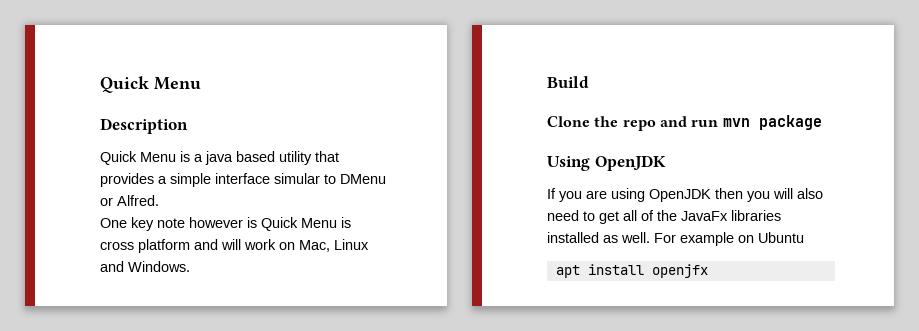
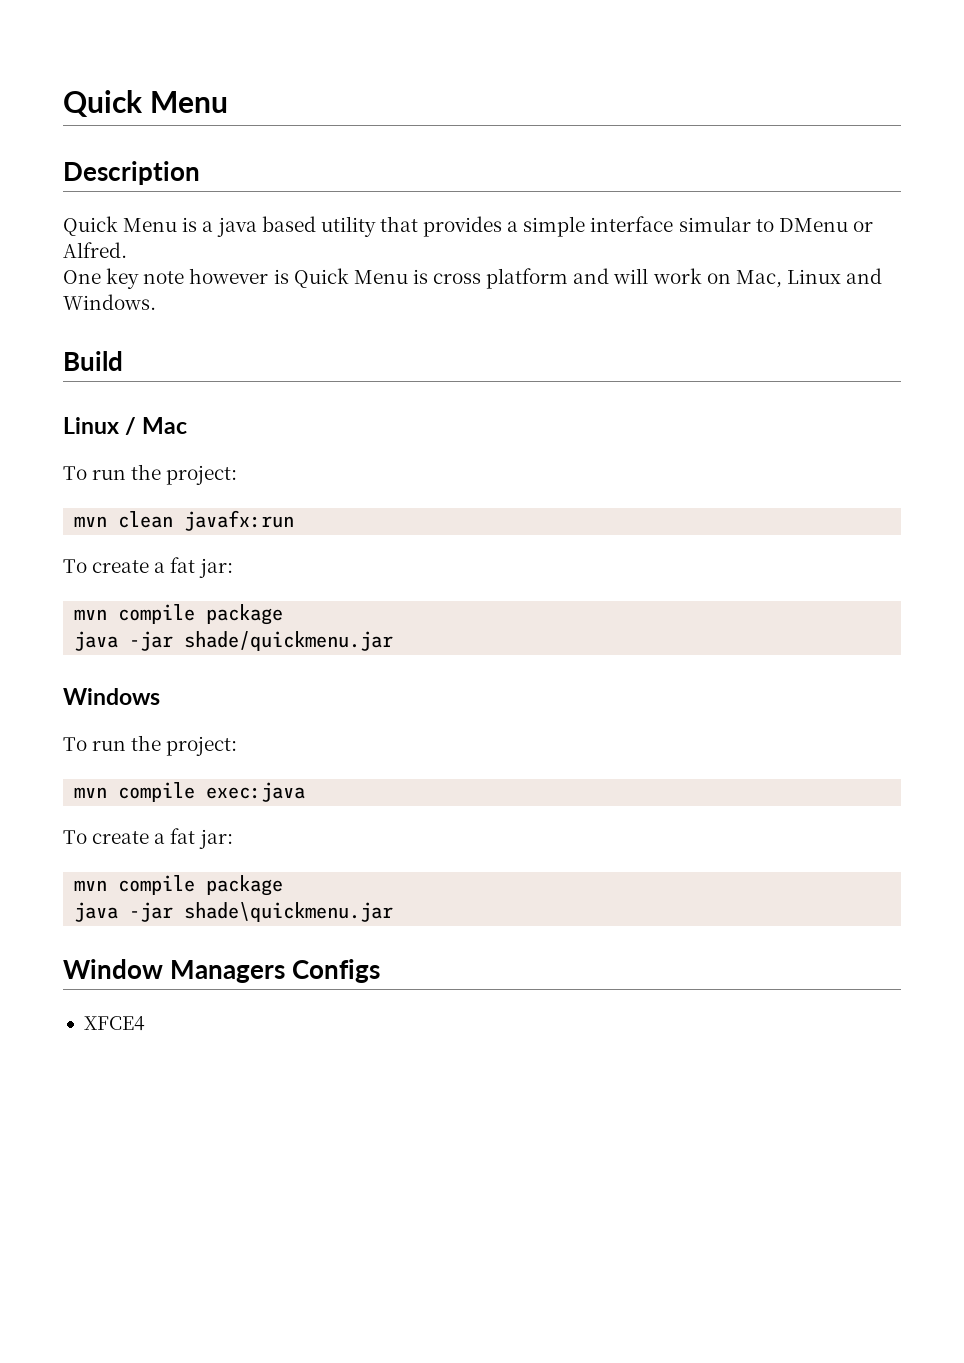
- Clone the repo and run mvn package
- Using OpenJDK
- If you are using OpenJDK then you will also need to get all of the JavaFx libraries installed as well. For example on Ubuntu
- apt install openjfx
+ Linux / Mac
+ To run the project:
+ mvn clean javafx:run
+ To create a fat jar:
+ mvn compile package
+ java -jar shade/quickmenu.jar
+ Windows
+ To run the project:
+ mvn compile exec:java
+ To create a fat jar:
+ mvn compile package
+ java -jar shade\quickmenu.jar
+ Window Managers Configs
+ XFCE4

